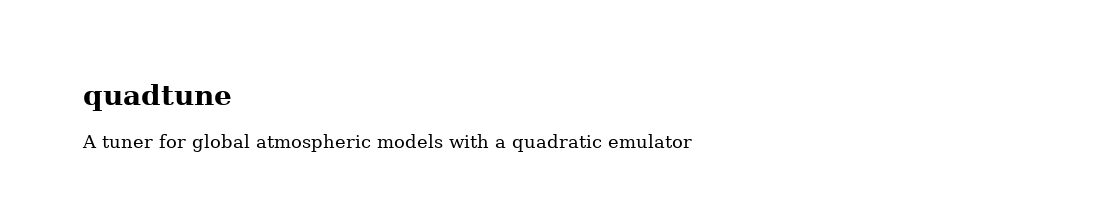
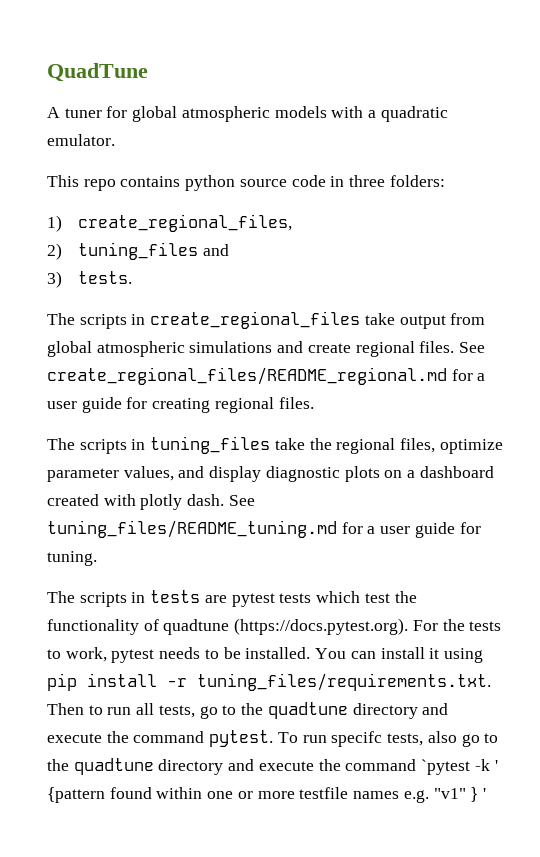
- quadtune
+ QuadTune
- A tuner for global atmospheric models with a quadratic emulator
+ A tuner for global atmospheric models with a quadratic emulator.
+ This repo contains python source code in three folders:
+ 1) create_regional_files,
+ 2) tuning_files and
+ 3) tests.
+ The scripts in create_regional_files take output from global atmospheric simulations and create regional files. See create_regional_files/README_regional.md for a user guide for creating regional files.
+ The scripts in tuning_files take the regional files, optimize parameter values, and display diagnostic plots on a dashboard created with plotly dash. See tuning_files/README_tuning.md for a user guide for tuning.
+ The scripts in tests are pytest tests which test the functionality of quadtune (https://docs.pytest.org). For the tests to work, pytest needs to be installed. You can install it using pip install -r tuning_files/requirements.txt. Then to run all tests, go to the quadtune directory and execute the command pytest. To run specifc tests, also go to the quadtune directory and execute the command `pytest -k ' {pattern found within one or more testfile names e.g. "v1" } '

